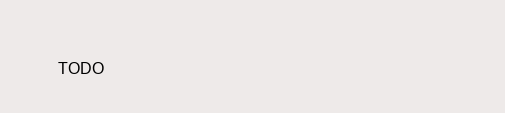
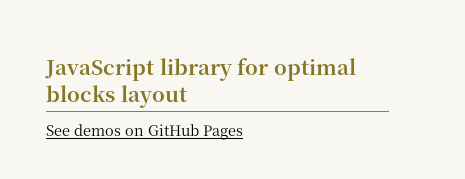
- TODO
+ JavaScript library for optimal blocks layout
+ See demos on GitHub Pages

